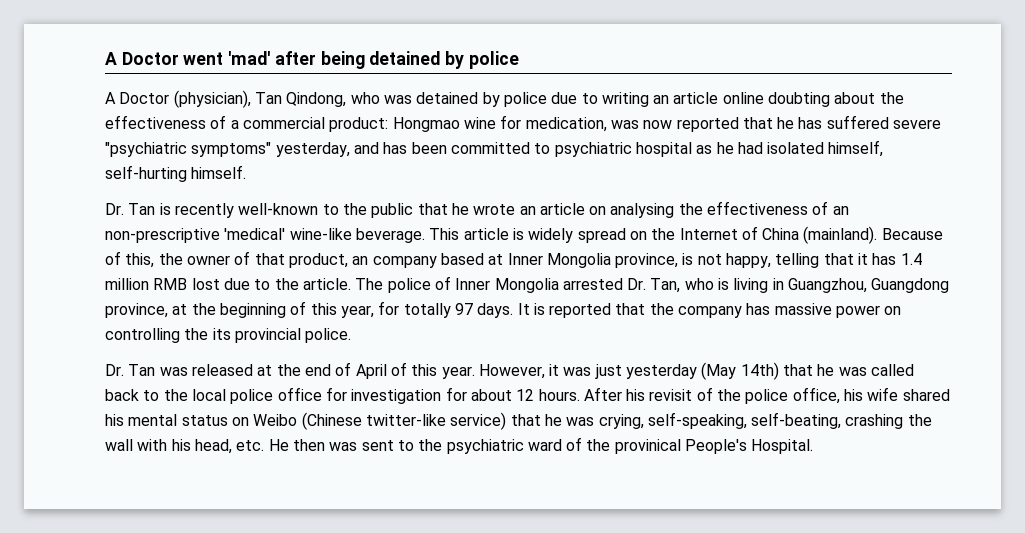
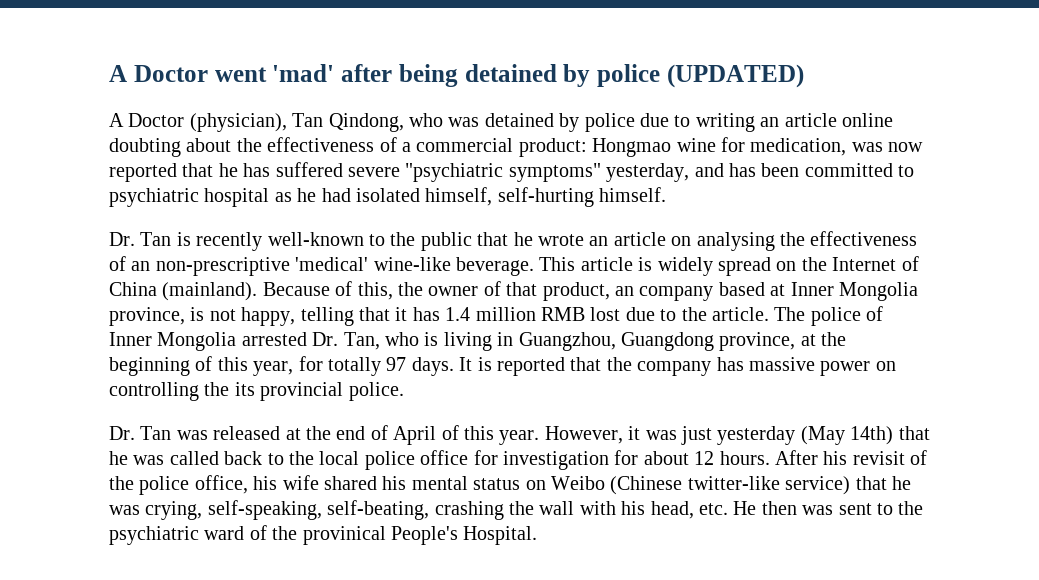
- A Doctor went 'mad' after being detained by police
+ A Doctor went 'mad' after being detained by police (UPDATED)

